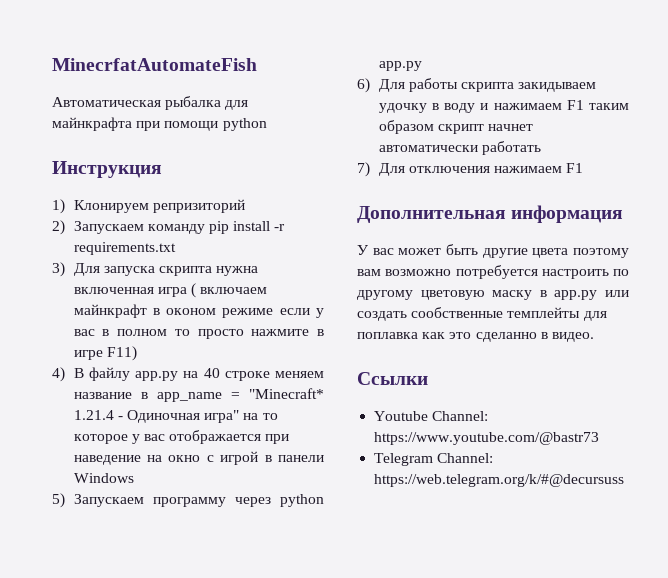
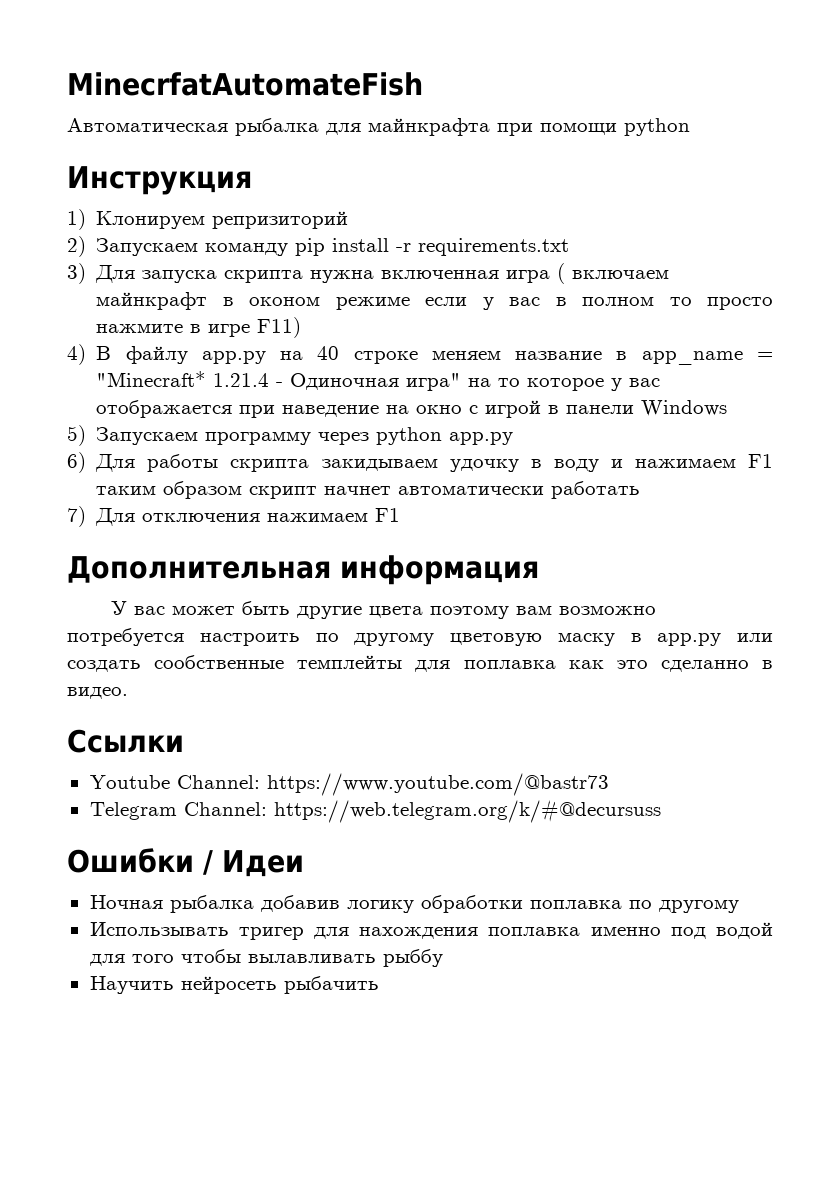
+ Ошибки / Идеи
+ Ночная рыбалка добавив логику обработки поплавка по другому
+ Использывать тригер для нахождения поплавка именно под водой для того чтобы вылавливать рыббу
+ Научить нейросеть рыбачить

